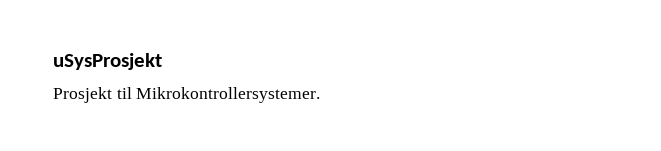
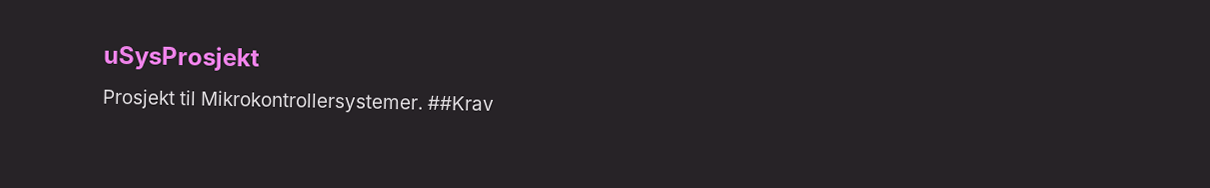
+ ##Krav

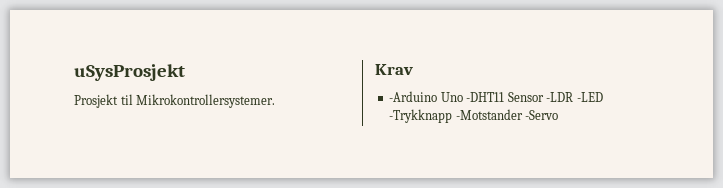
- Prosjekt til Mikrokontrollersystemer. ##Krav
+ Prosjekt til Mikrokontrollersystemer.
+ Krav
+ -Arduino Uno -DHT11 Sensor -LDR -LED -Trykknapp -Motstander -Servo

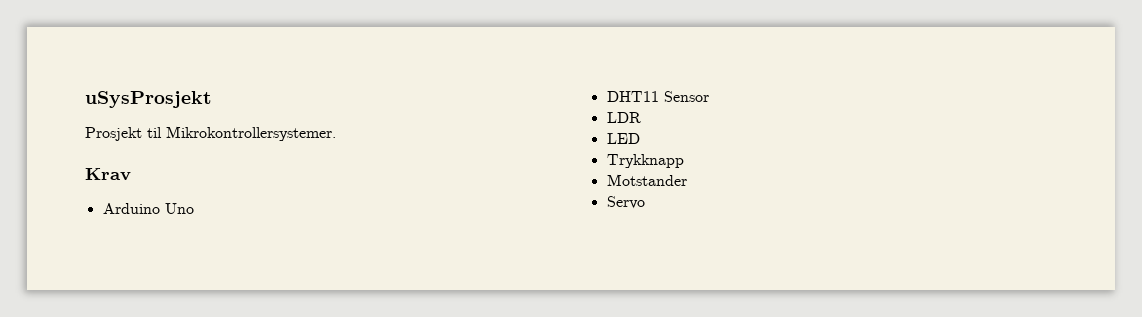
- -Arduino Uno -DHT11 Sensor -LDR -LED -Trykknapp -Motstander -Servo
+ Arduino Uno
+ DHT11 Sensor
+ LDR
+ LED
+ Trykknapp
+ Motstander
+ Servo

